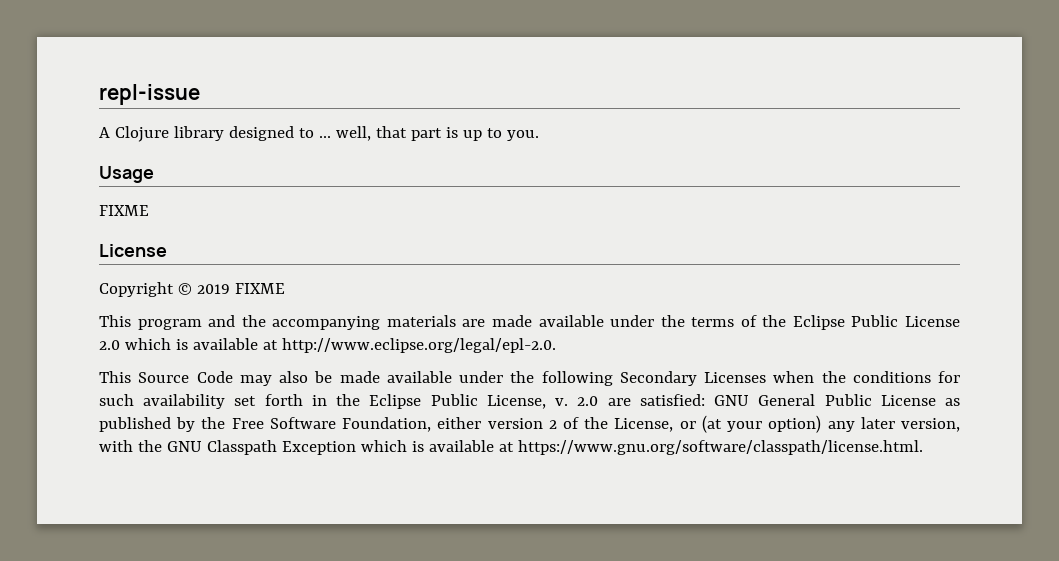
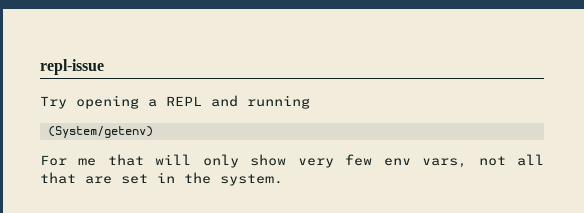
- A Clojure library designed to ... well, that part is up to you.
- Usage
- FIXME
- License
- Copyright © 2019 FIXME
- This program and the accompanying materials are made available under the terms of the Eclipse Public License 2.0 which is available at http://www.eclipse.org/legal/epl-2.0.
- This Source Code may also be made available under the following Secondary Licenses when the conditions for such availability set forth in the Eclipse Public License, v. 2.0 are satisfied: GNU General Public License as published by the Free Software Foundation, either version 2 of the License, or (at your option) any later version, with the GNU Classpath Exception which is available at https://www.gnu.org/software/classpath/license.html.
+ Try opening a REPL and running
+ (System/getenv)
+ For me that will only show very few env vars, not all that are set in the system.

